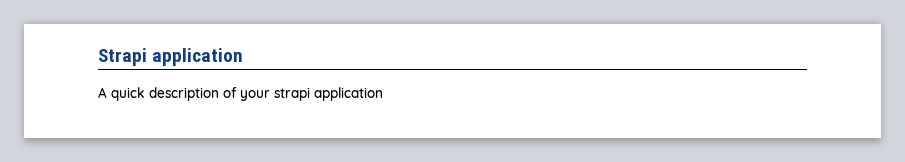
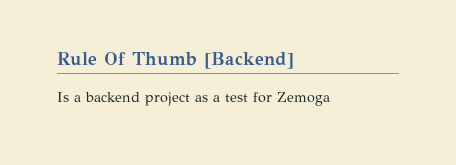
- Strapi application
- A quick description of your strapi application
+ Rule Of Thumb [Backend]
+ Is a backend project as a test for Zemoga

